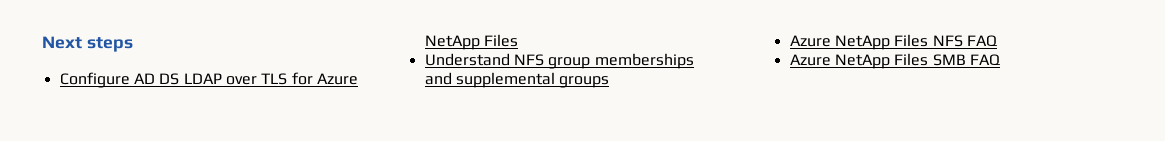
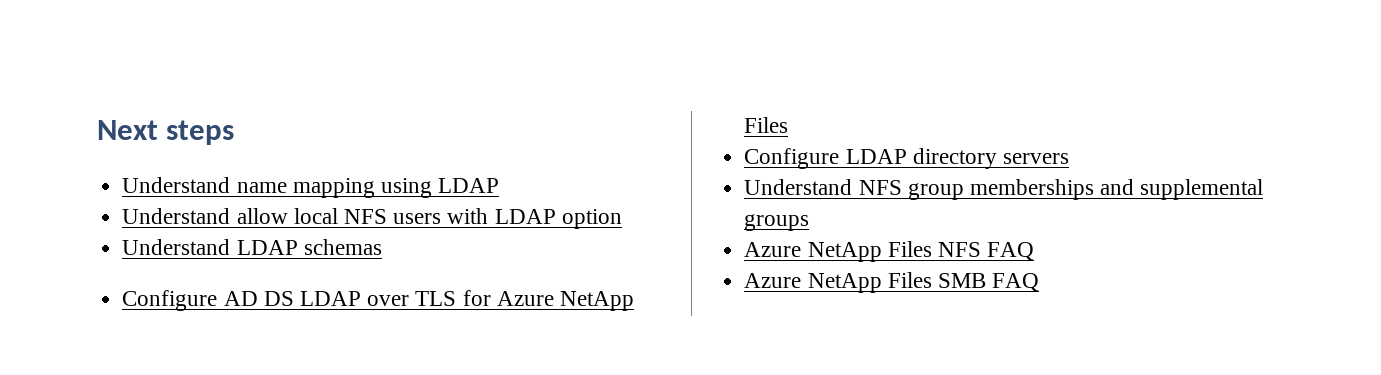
+ Understand name mapping using LDAP
+ Understand allow local NFS users with LDAP option
+ Understand LDAP schemas
+ Configure LDAP directory servers

